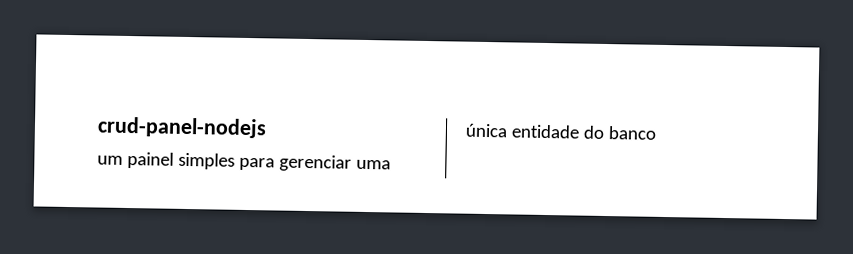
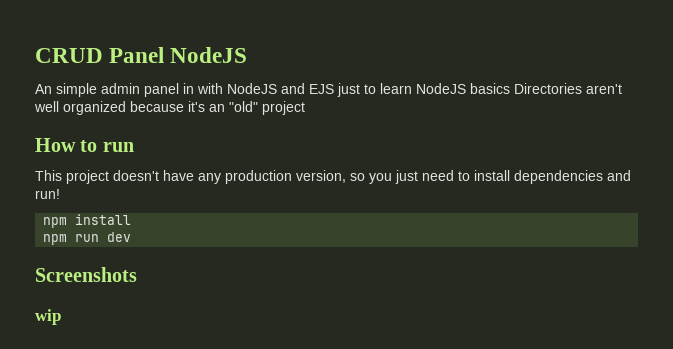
- crud-panel-nodejs
- um painel simples para gerenciar uma única entidade do banco
+ CRUD Panel NodeJS
+ An simple admin panel in with NodeJS and EJS just to learn NodeJS basics Directories aren't well organized because it's an "old" project
+ How to run
+ This project doesn't have any production version, so you just need to install dependencies and run!
+ npm install
+ npm run dev
+ Screenshots
+ wip

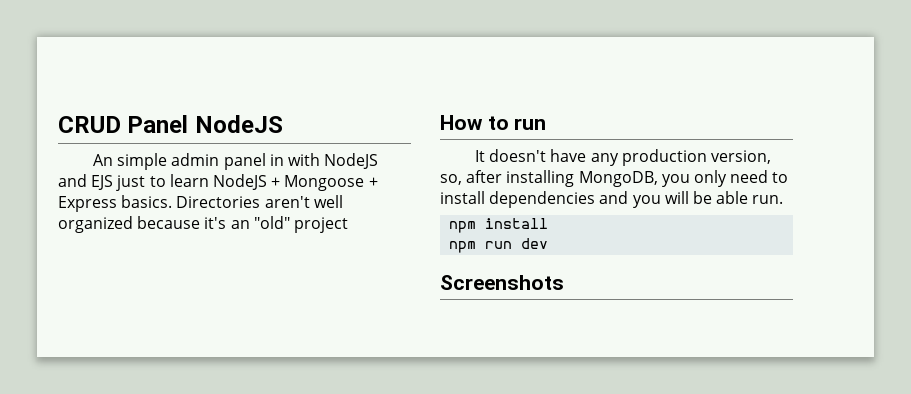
- An simple admin panel in with NodeJS and EJS just to learn NodeJS basics Directories aren't well organized because it's an "old" project
+ An simple admin panel in with NodeJS and EJS just to learn NodeJS + Mongoose + Express basics. Directories aren't well organized because it's an "old" project
- This project doesn't have any production version, so you just need to install dependencies and run!
+ It doesn't have any production version, so, after installing MongoDB, you only need to install dependencies and you will be able run.
- wip

